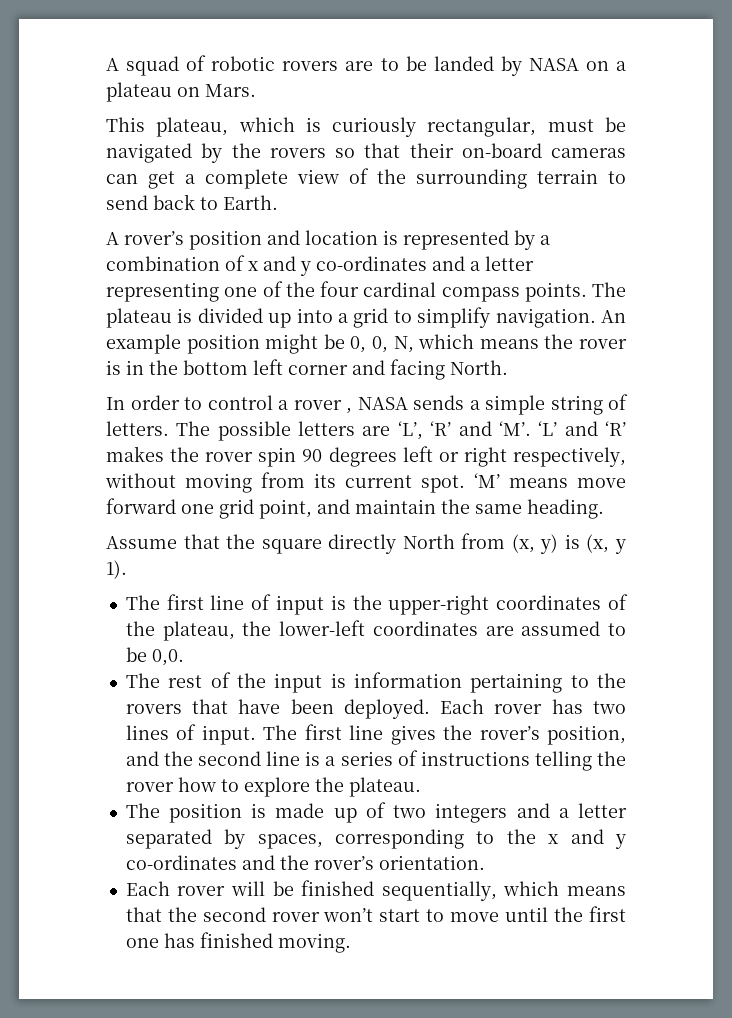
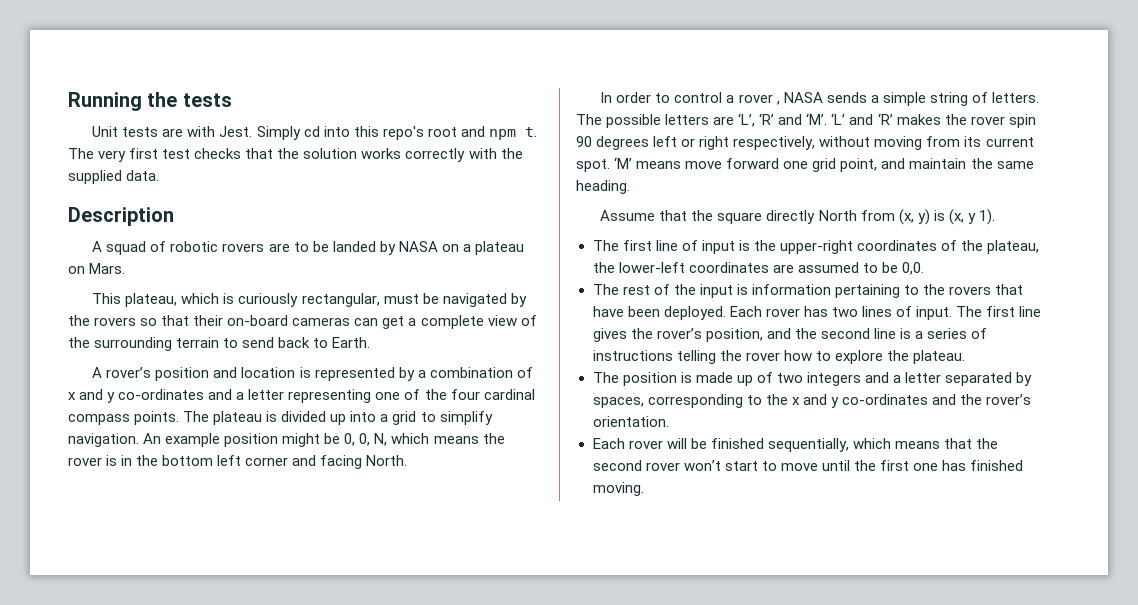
+ Running the tests
+ Unit tests are with Jest. Simply cd into this repo's root and npm t. The very first test checks that the solution works correctly with the supplied data.
+ Description

